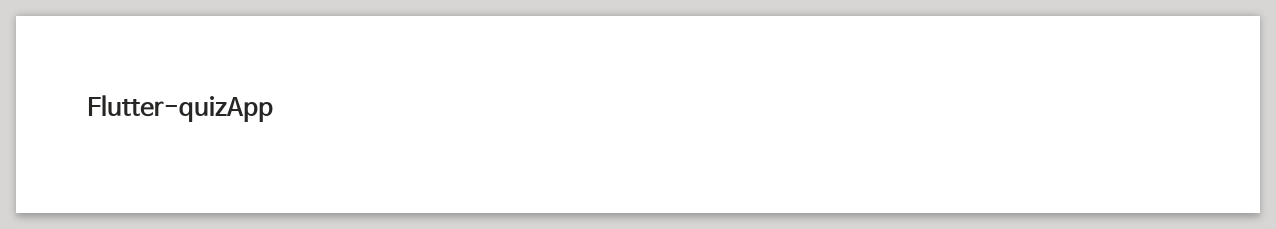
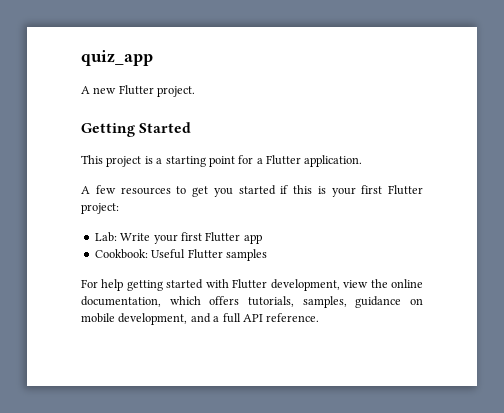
- Flutter-quizApp
+ quiz_app
+ A new Flutter project.
+ Getting Started
+ This project is a starting point for a Flutter application.
+ A few resources to get you started if this is your first Flutter project:
+ Lab: Write your first Flutter app
+ Cookbook: Useful Flutter samples
+ For help getting started with Flutter development, view the online documentation, which offers tutorials, samples, guidance on mobile development, and a full API reference.

